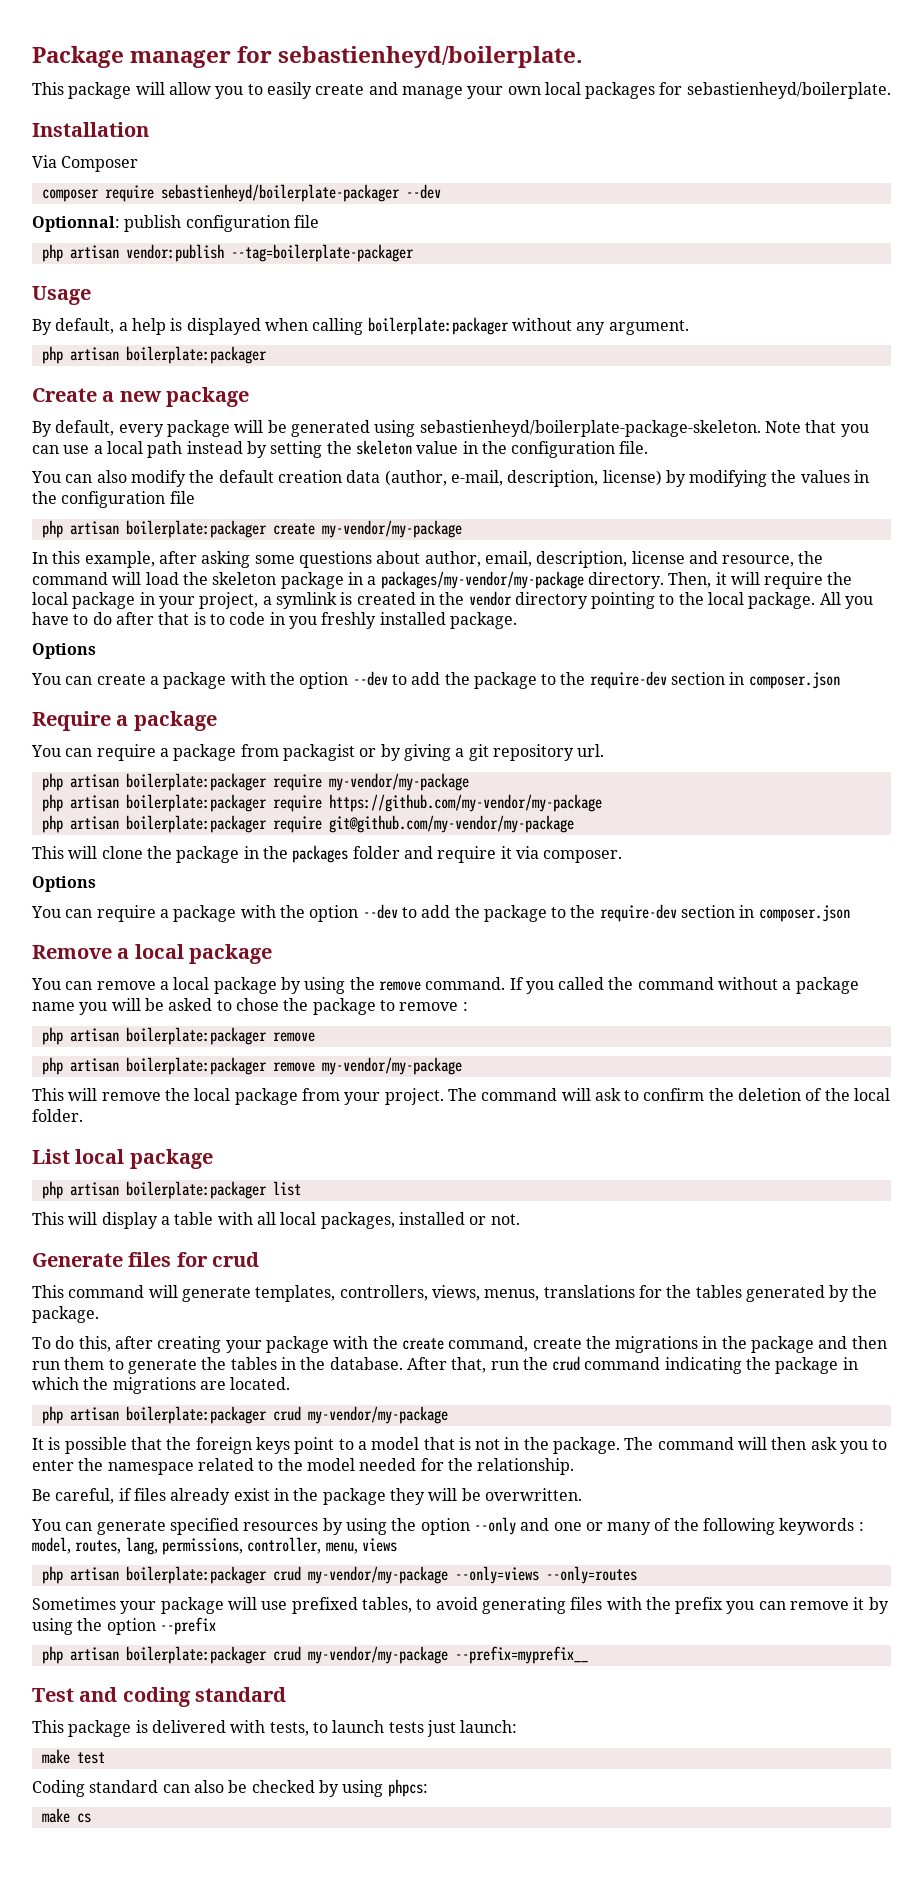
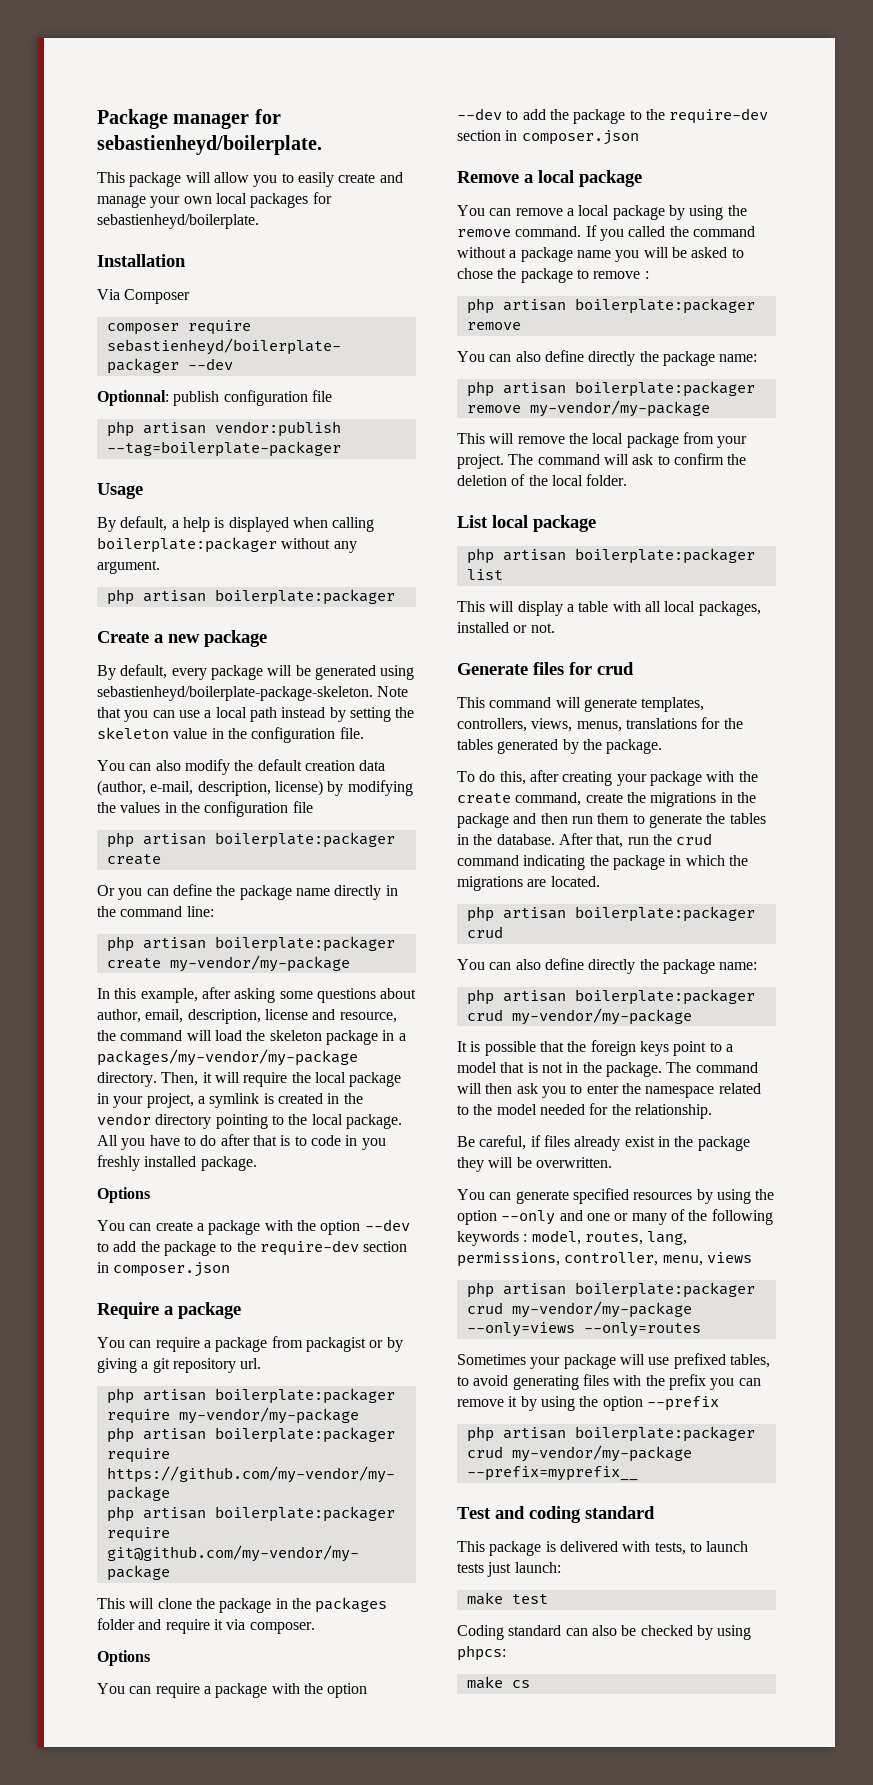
  You can also modify the default creation data (author, e-mail, description, license) by modifying the values in the configuration file
+ php artisan boilerplate:packager create
+ Or you can define the package name directly in the command line:
  If you called the command without a package name you will be asked to chose the package to remove :
  php artisan boilerplate:packager remove
+ You can also define directly the package name:
  After that, run the crud command indicating the package in which the migrations are located.
+ php artisan boilerplate:packager crud
+ You can also define directly the package name:

